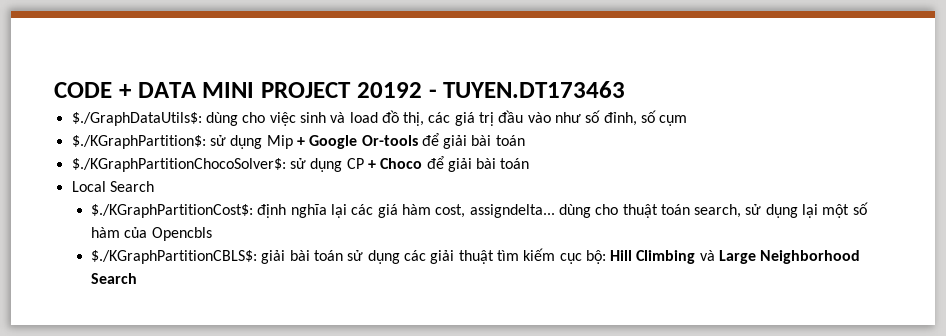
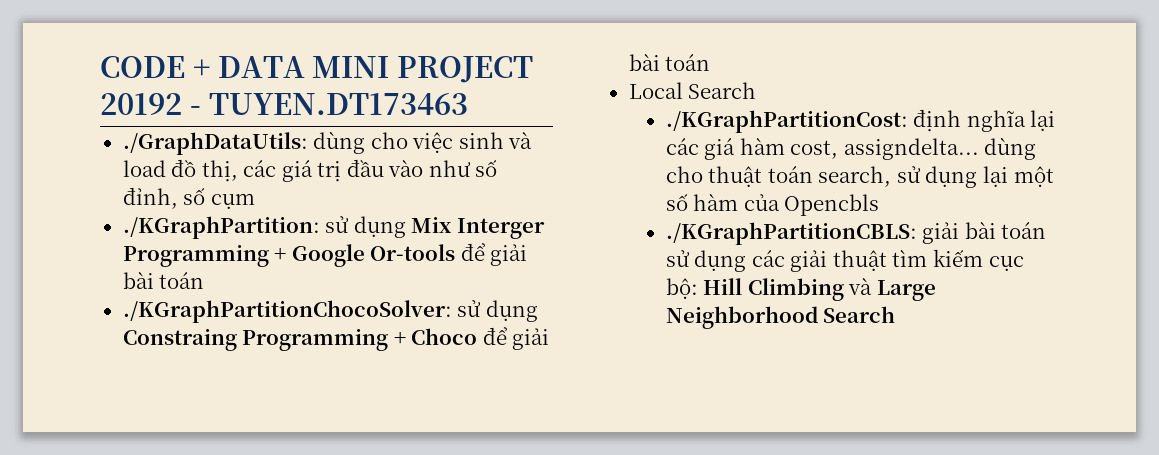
- $./GraphDataUtils$: dùng cho việc sinh và load đồ thị, các giá trị đầu vào như số đỉnh, số cụm
+ ./GraphDataUtils: dùng cho việc sinh và load đồ thị, các giá trị đầu vào như số đỉnh, số cụm
- $./KGraphPartition$: sử dụng Mip + Google Or-tools để giải bài toán
+ ./KGraphPartition: sử dụng Mix Interger Programming + Google Or-tools để giải bài toán
- $./KGraphPartitionChocoSolver$: sử dụng CP + Choco để giải bài toán
+ ./KGraphPartitionChocoSolver: sử dụng Constraing Programming + Choco để giải bài toán
- $./KGraphPartitionCost$: định nghĩa lại các giá hàm cost, assigndelta... dùng cho thuật toán search, sử dụng lại một số hàm của Opencbls
+ ./KGraphPartitionCost: định nghĩa lại các giá hàm cost, assigndelta... dùng cho thuật toán search, sử dụng lại một số hàm của Opencbls
- $./KGraphPartitionCBLS$: giải bài toán sử dụng các giải thuật tìm kiếm cục bộ: Hill Climbing và Large Neighborhood Search
+ ./KGraphPartitionCBLS: giải bài toán sử dụng các giải thuật tìm kiếm cục bộ: Hill Climbing và Large Neighborhood Search

